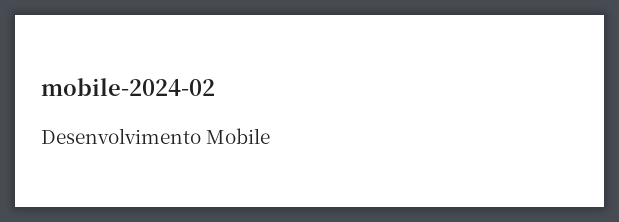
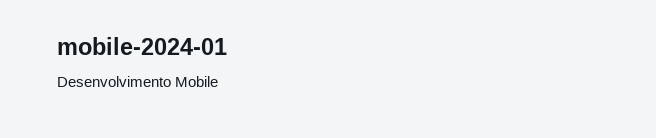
- mobile-2024-02
+ mobile-2024-01

